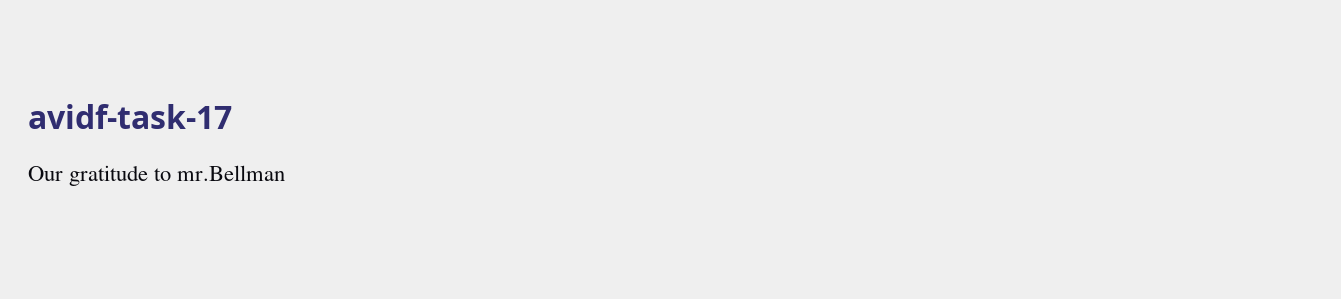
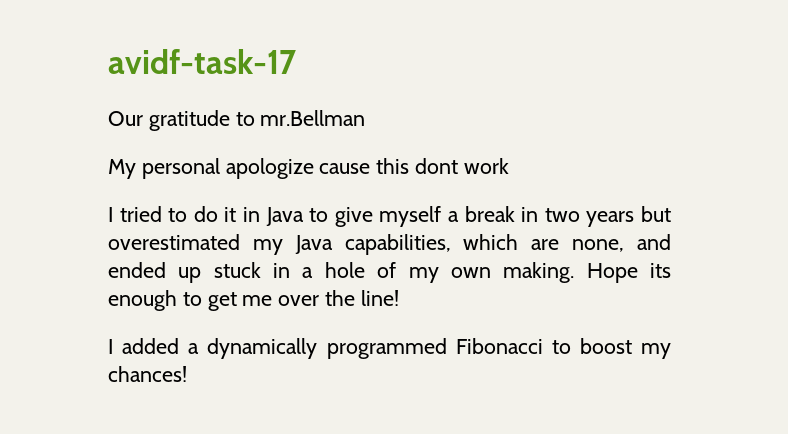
+ My personal apologize cause this dont work
+ I tried to do it in Java to give myself a break in two years but overestimated my Java capabilities, which are none, and ended up stuck in a hole of my own making. Hope its enough to get me over the line!
+ I added a dynamically programmed Fibonacci to boost my chances!

